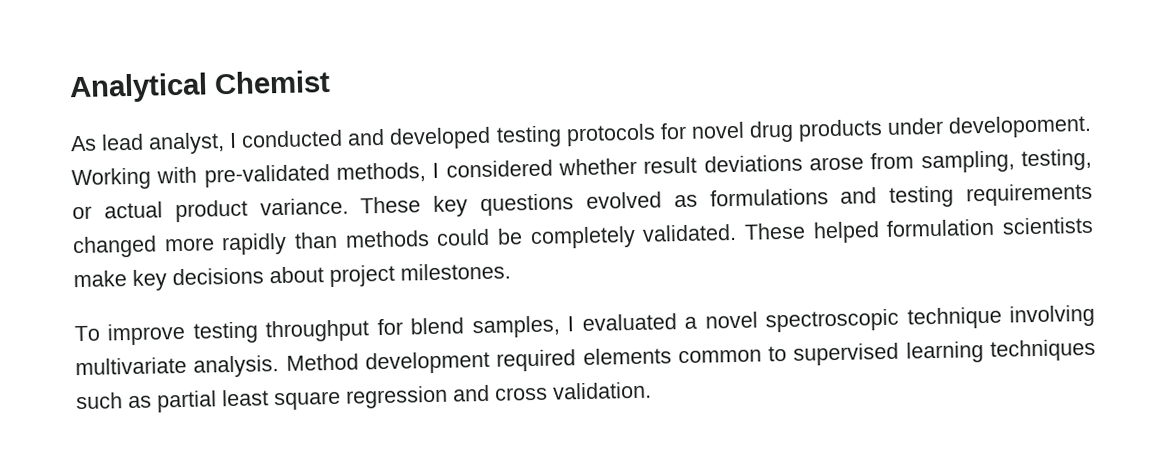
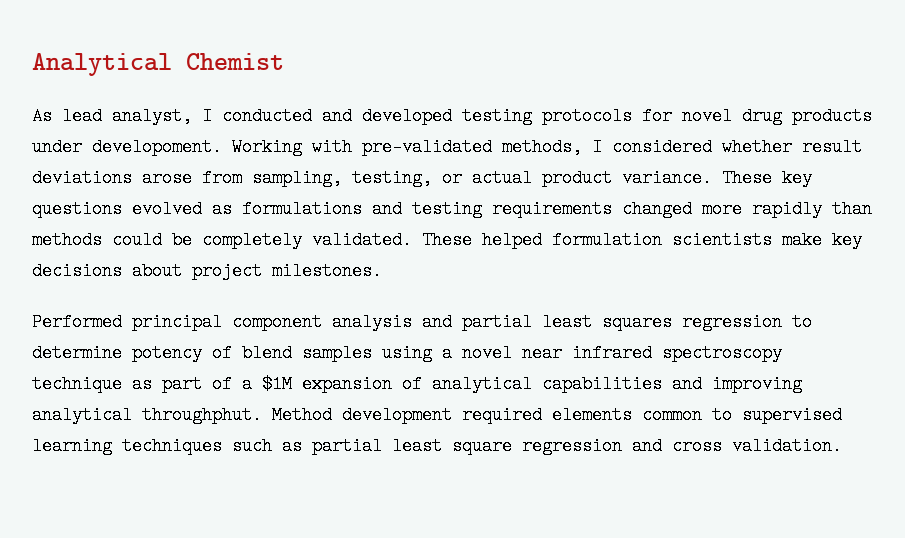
- To improve testing throughput for blend samples, I evaluated a novel spectroscopic technique involving multivariate analysis.
+ Performed principal component analysis and partial least squares regression to determine potency of blend samples using a novel near infrared spectroscopy technique as part of a $1M expansion of analytical capabilities and improving analytical throughphut.

